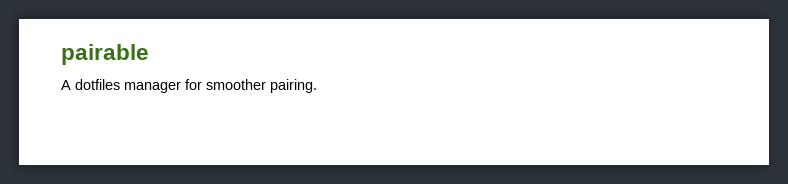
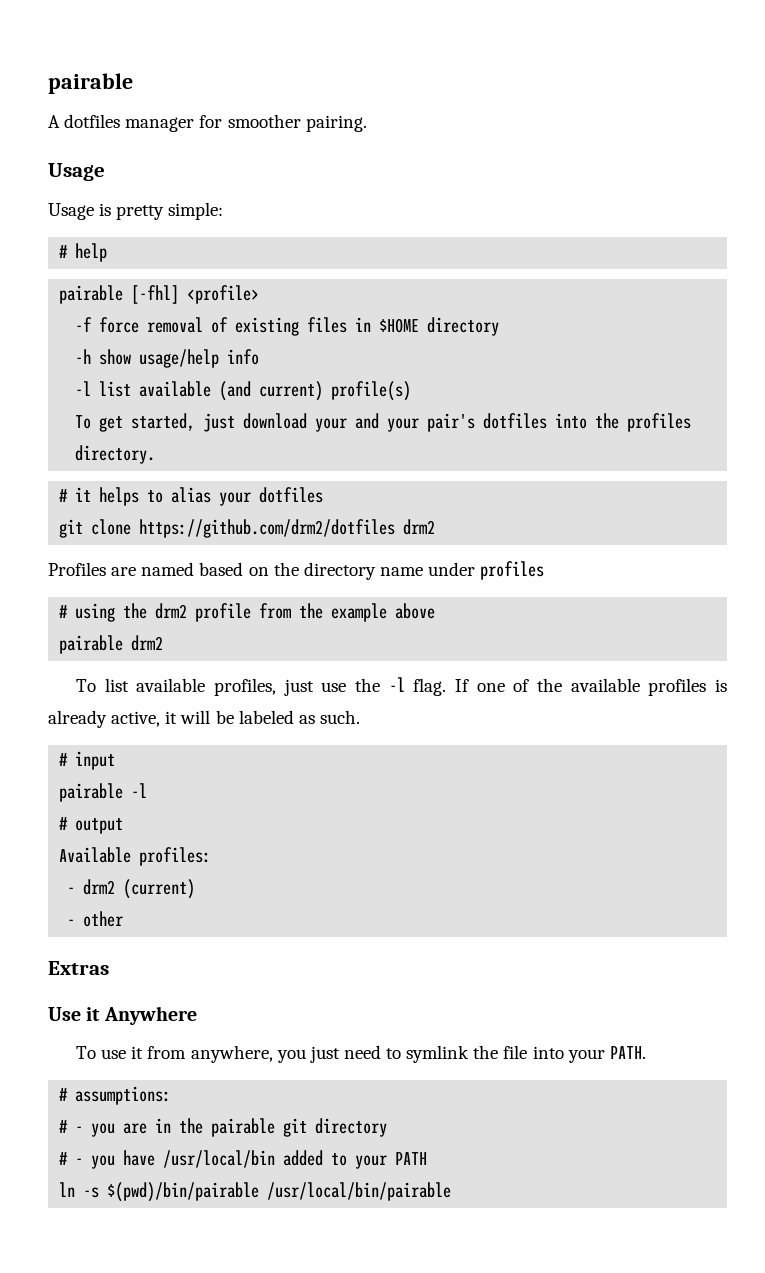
  A dotfiles manager for smoother pairing.
+ Usage
+ Usage is pretty simple:
+ # help
+ pairable [-fhl] <profile>
+ -f force removal of existing files in $HOME directory
+ -h show usage/help info
+ -l list available (and current) profile(s)
+ To get started, just download your and your pair's dotfiles into the profiles directory.
+ # it helps to alias your dotfiles
+ git clone https://github.com/drm2/dotfiles drm2
+ Profiles are named based on the directory name under profiles
+ # using the drm2 profile from the example above
+ pairable drm2
+ To list available profiles, just use the -l flag. If one of the available profiles is already active, it will be labeled as such.
+ # input
+ pairable -l
+ # output
+ Available profiles:
+ - drm2 (current)
+ - other
+ Extras
+ Use it Anywhere
+ To use it from anywhere, you just need to symlink the file into your PATH.
+ # assumptions:
+ # - you are in the pairable git directory
+ # - you have /usr/local/bin added to your PATH
+ ln -s $(pwd)/bin/pairable /usr/local/bin/pairable

